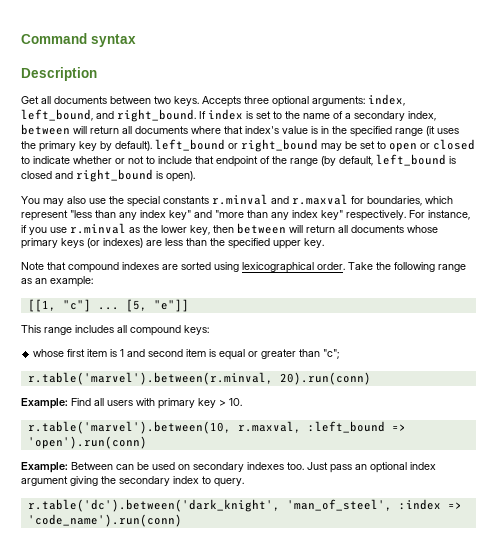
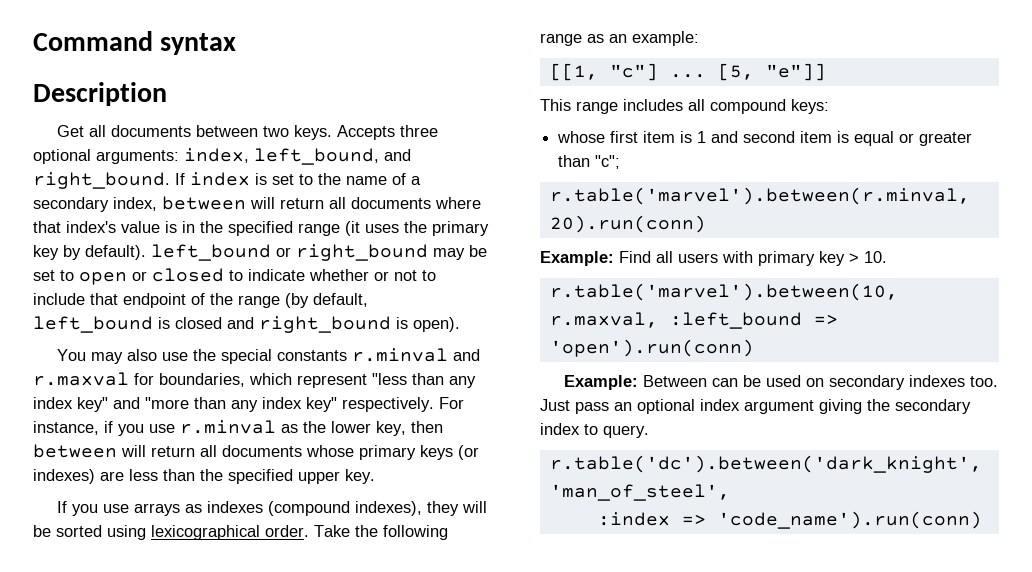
- Note that compound indexes are sorted using lexicographical order.
+ If you use arrays as indexes (compound indexes), they will be sorted using lexicographical order.
- r.table('dc').between('dark_knight', 'man_of_steel', :index => 'code_name').run(conn)
+ r.table('dc').between('dark_knight', 'man_of_steel',
+ :index => 'code_name').run(conn)

